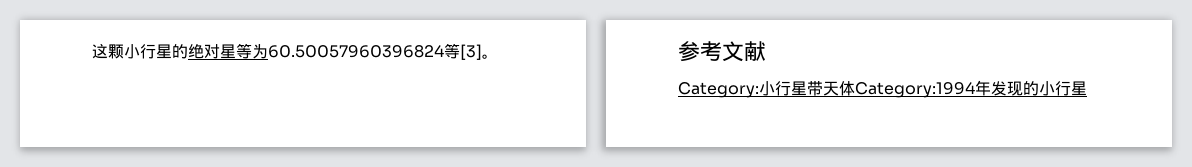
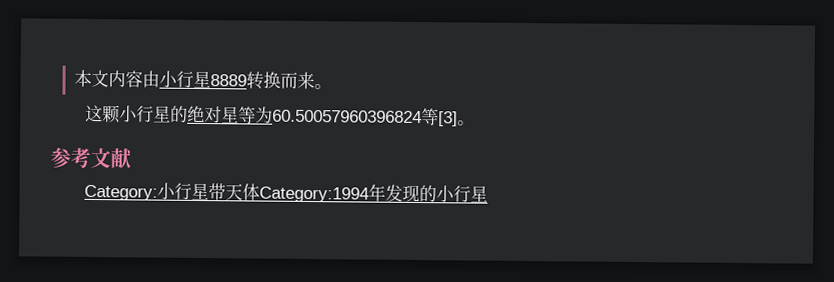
+ 本文内容由小行星8889转换而来。

